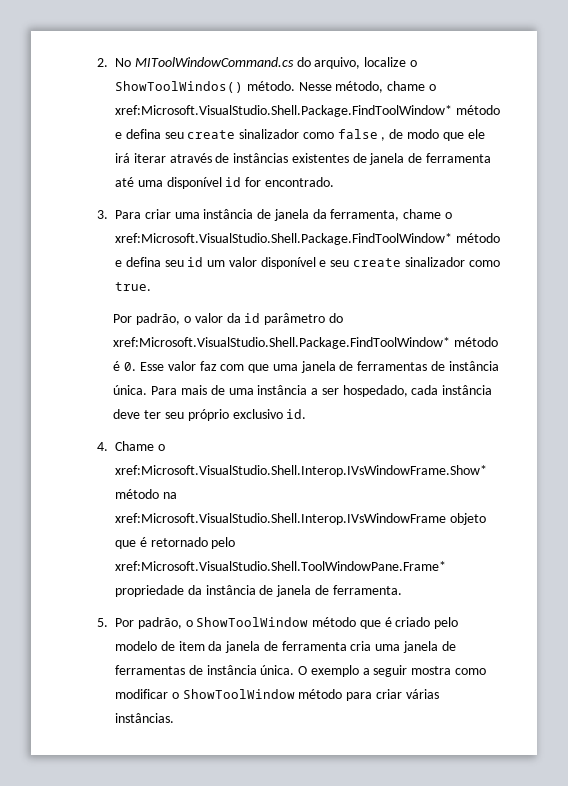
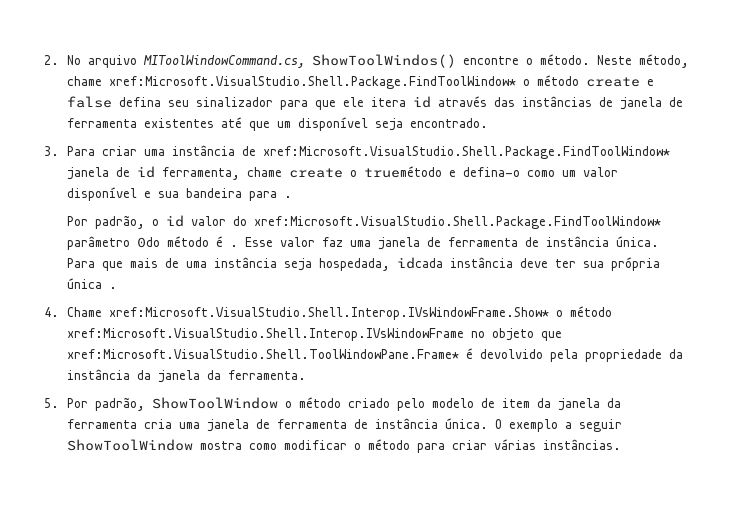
- 2. No MIToolWindowCommand.cs do arquivo, localize o ShowToolWindos() método. Nesse método, chame o xref:Microsoft.VisualStudio.Shell.Package.FindToolWindow* método e defina seu create sinalizador como false , de modo que ele irá iterar através de instâncias existentes de janela de ferramenta até uma disponível id for encontrado.
+ 2. No arquivo MIToolWindowCommand.cs, ShowToolWindos() encontre o método. Neste método, chame xref:Microsoft.VisualStudio.Shell.Package.FindToolWindow* o método create e false defina seu sinalizador para que ele itera id através das instâncias de janela de ferramenta existentes até que um disponível seja encontrado.
- 3. Para criar uma instância de janela da ferramenta, chame o xref:Microsoft.VisualStudio.Shell.Package.FindToolWindow* método e defina seu id um valor disponível e seu create sinalizador como true.
- Por padrão, o valor da id parâmetro do xref:Microsoft.VisualStudio.Shell.Package.FindToolWindow* método é 0. Esse valor faz com que uma janela de ferramentas de instância única.
+ 3. Para criar uma instância de xref:Microsoft.VisualStudio.Shell.Package.FindToolWindow* janela de id ferramenta, chame create o truemétodo e defina-o como um valor disponível e sua bandeira para .
+ Por padrão, o id valor do xref:Microsoft.VisualStudio.Shell.Package.FindToolWindow* parâmetro 0do método é . Esse valor faz uma janela de ferramenta de instância única.
- Para mais de uma instância a ser hospedado, cada instância deve ter seu próprio exclusivo id.
- 4. Chame o xref:Microsoft.VisualStudio.Shell.Interop.IVsWindowFrame.Show* método na xref:Microsoft.VisualStudio.Shell.Interop.IVsWindowFrame objeto que é retornado pelo xref:Microsoft.VisualStudio.Shell.ToolWindowPane.Frame* propriedade da instância de janela de ferramenta.
+ Para que mais de uma instância seja hospedada, idcada instância deve ter sua própria única .
+ 4. Chame xref:Microsoft.VisualStudio.Shell.Interop.IVsWindowFrame.Show* o método xref:Microsoft.VisualStudio.Shell.Interop.IVsWindowFrame no objeto que xref:Microsoft.VisualStudio.Shell.ToolWindowPane.Frame* é devolvido pela propriedade da instância da janela da ferramenta.
- 5. Por padrão, o ShowToolWindow método que é criado pelo modelo de item da janela de ferramenta cria uma janela de ferramentas de instância única.
+ 5. Por padrão, ShowToolWindow o método criado pelo modelo de item da janela da ferramenta cria uma janela de ferramenta de instância única.
- O exemplo a seguir mostra como modificar o ShowToolWindow método para criar várias instâncias.
+ O exemplo a seguir ShowToolWindow mostra como modificar o método para criar várias instâncias.

